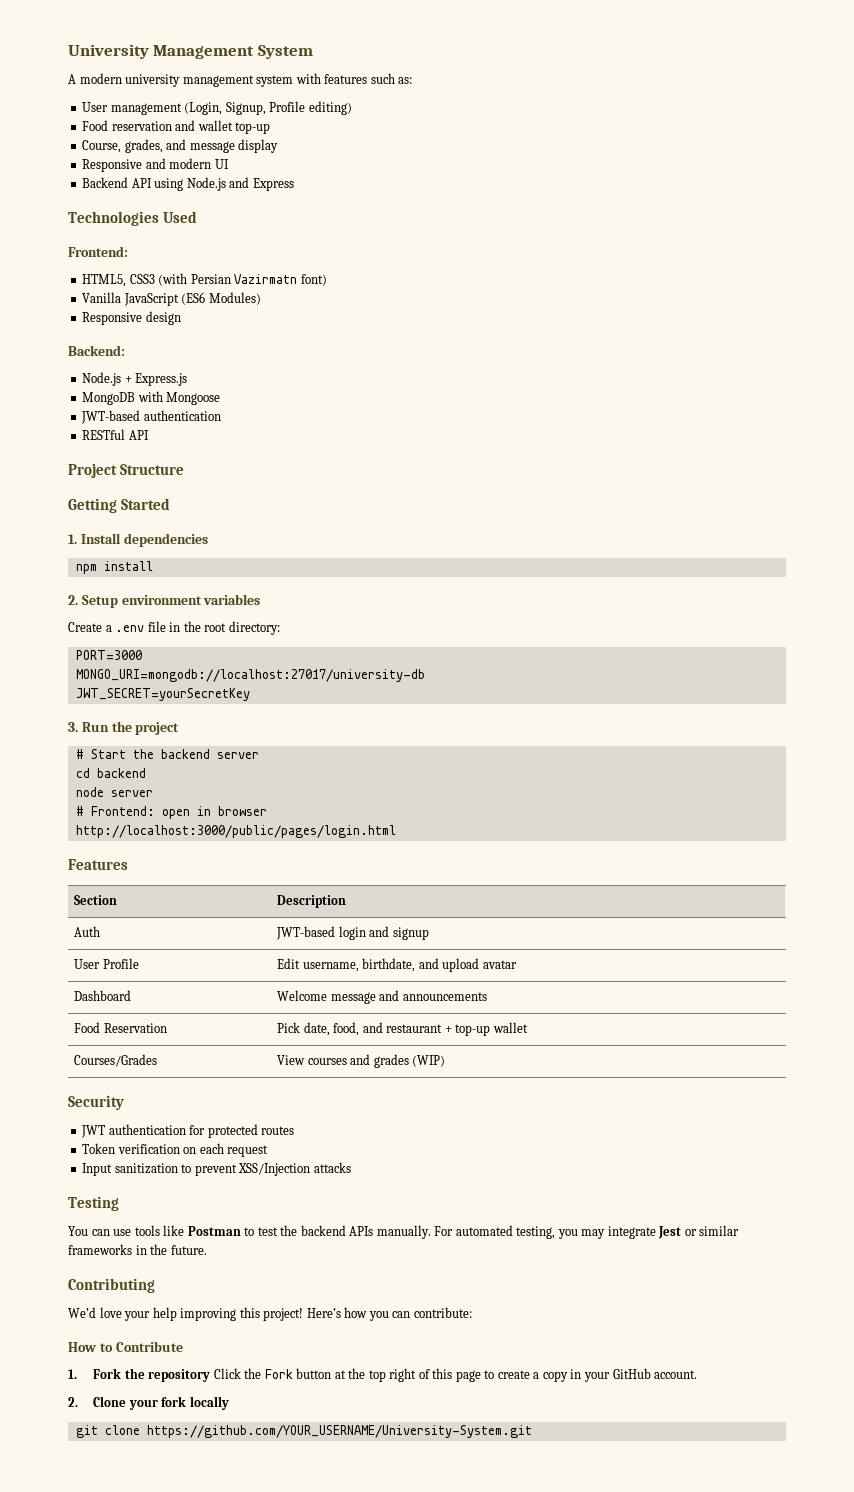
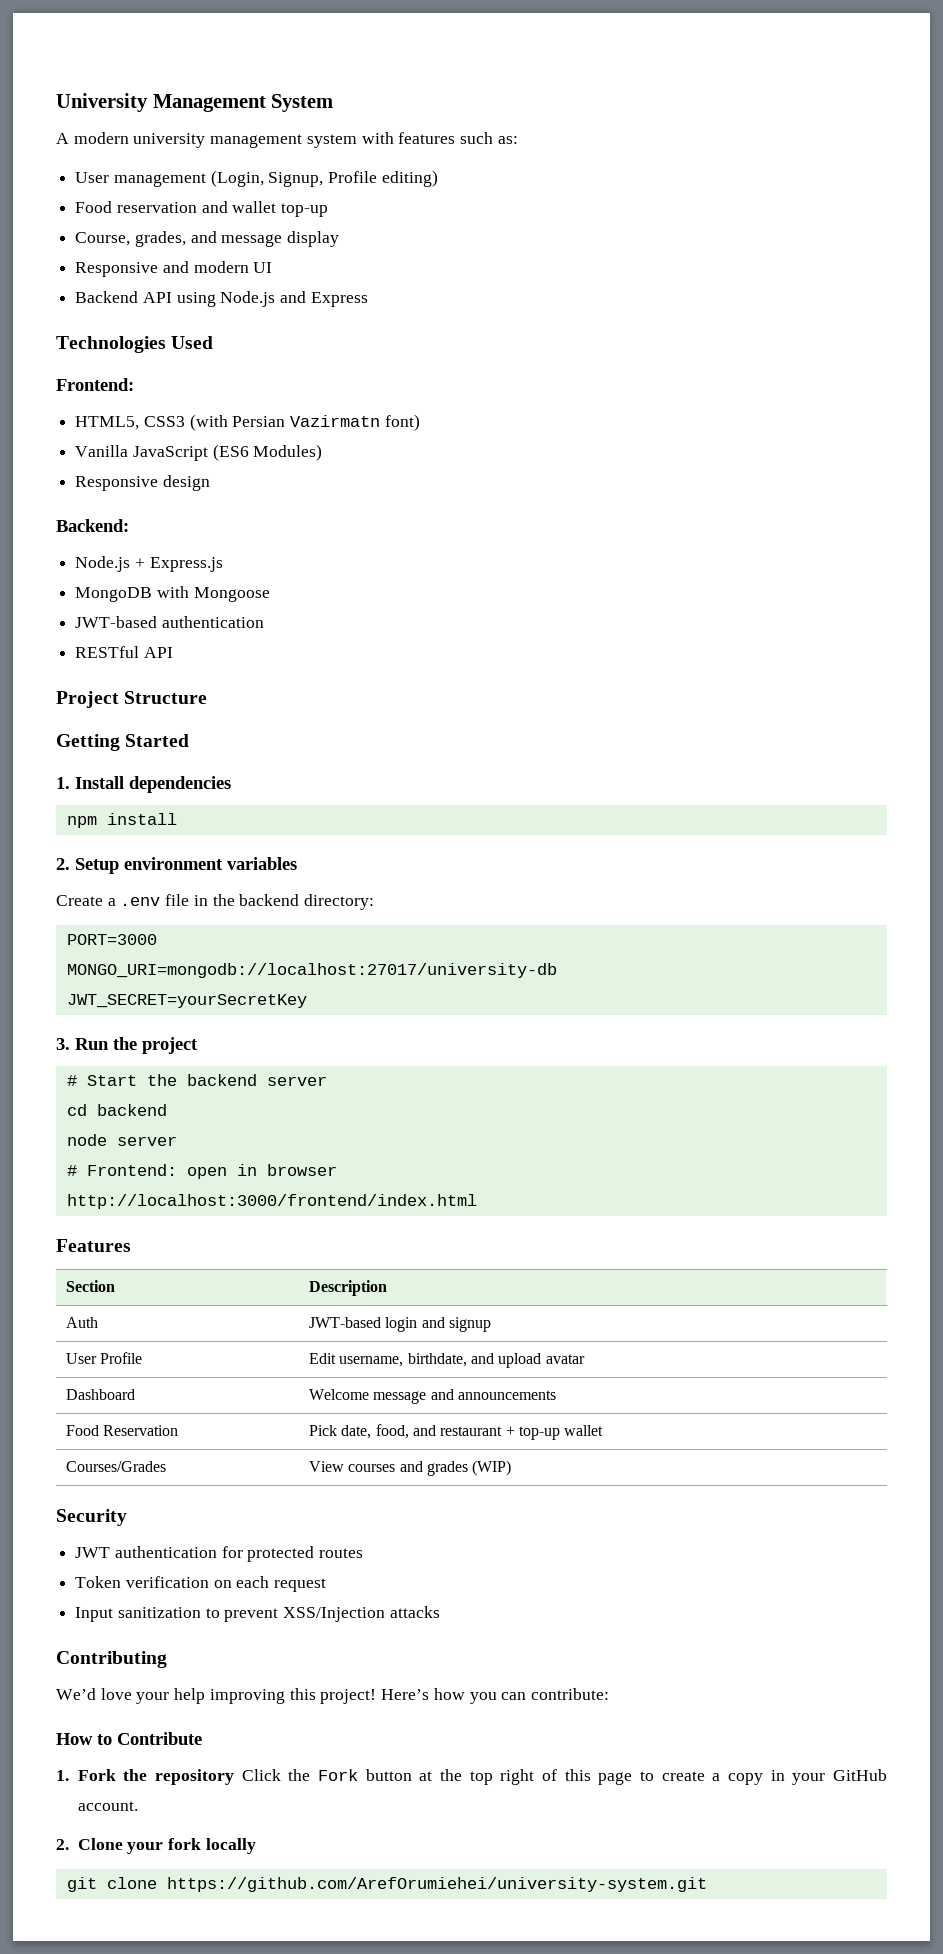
- Create a .env file in the root directory:
+ Create a .env file in the backend directory:
- http://localhost:3000/public/pages/login.html
+ http://localhost:3000/frontend/index.html
- Testing
- You can use tools like Postman to test the backend APIs manually. For automated testing, you may integrate Jest or similar frameworks in the future.
- git clone https://github.com/YOUR_USERNAME/University-System.git
+ git clone https://github.com/ArefOrumiehei/university-system.git

